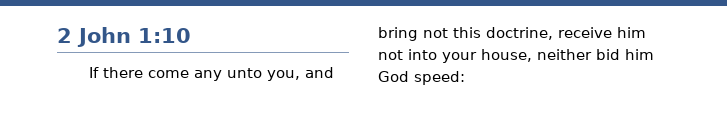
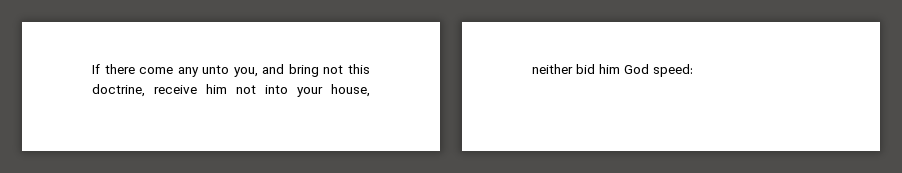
- 2 John 1:10

